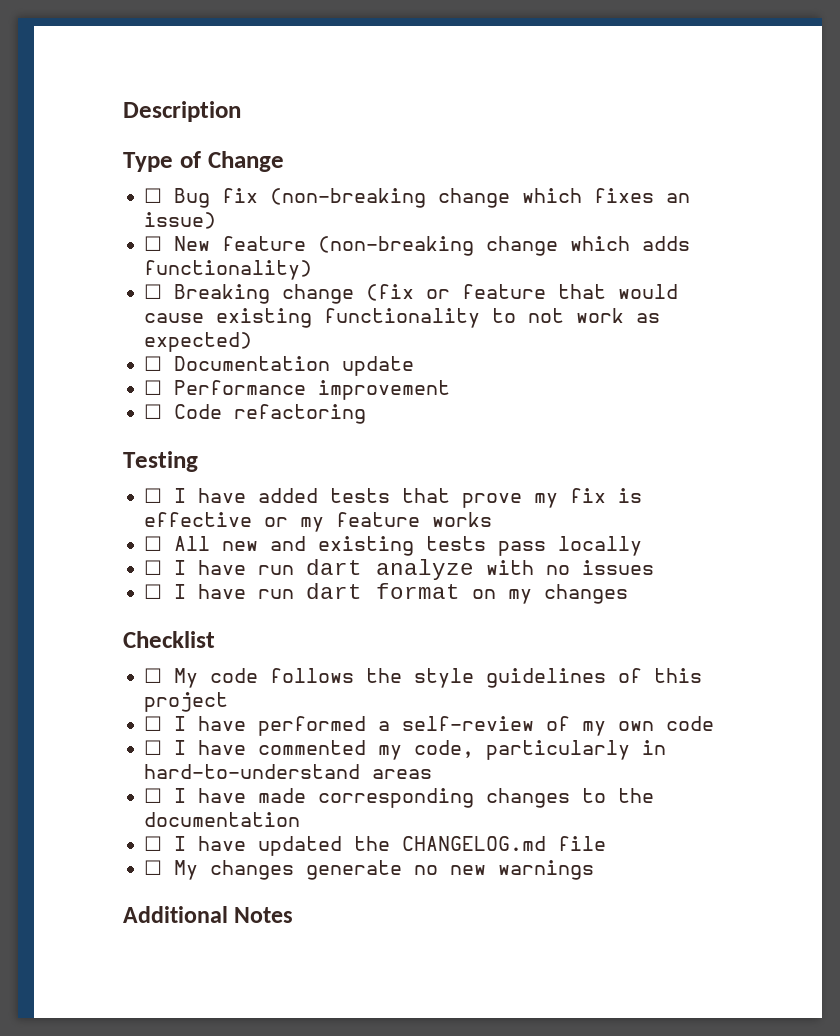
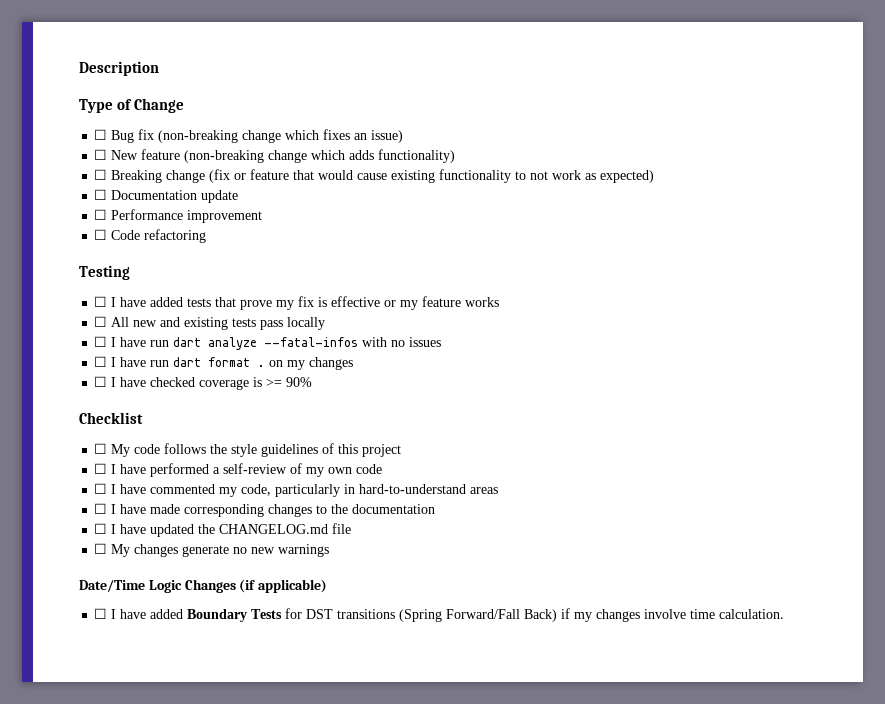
- ☐ I have run dart analyze with no issues
+ ☐ I have run dart analyze --fatal-infos with no issues
- ☐ I have run dart format on my changes
+ ☐ I have run dart format . on my changes
+ ☐ I have checked coverage is >= 90%
- Additional Notes
+ Date/Time Logic Changes (if applicable)
+ ☐ I have added Boundary Tests for DST transitions (Spring Forward/Fall Back) if my changes involve time calculation.

